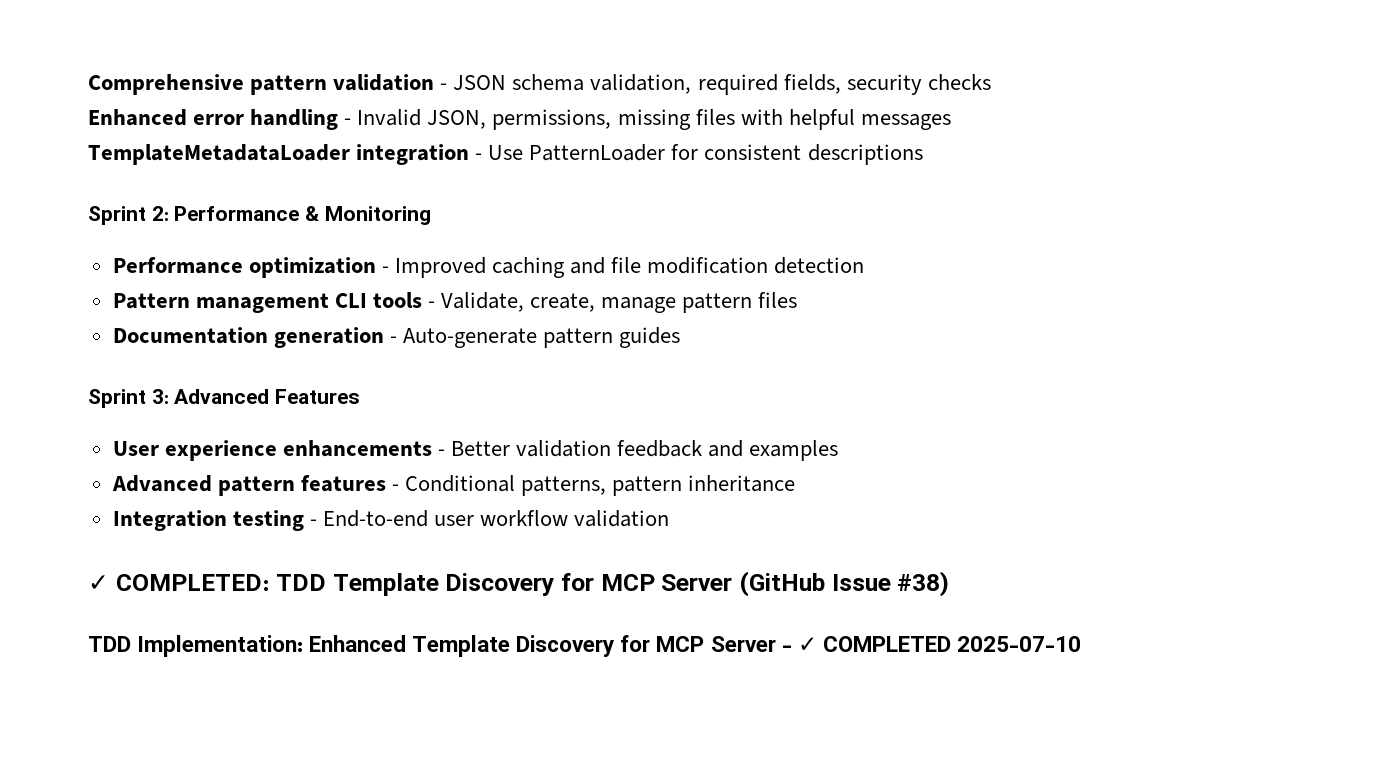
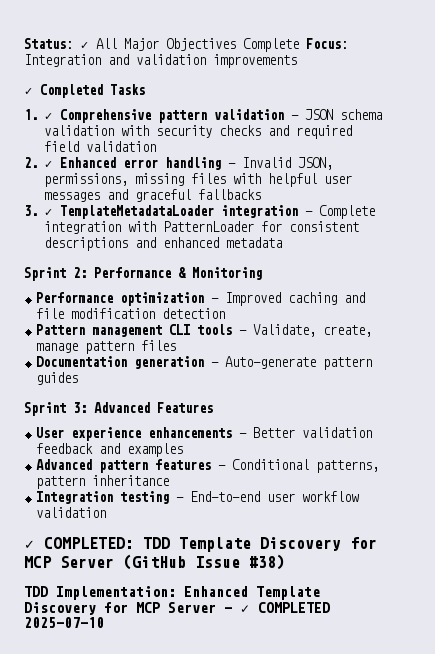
- Comprehensive pattern validation - JSON schema validation, required fields, security checks
- Enhanced error handling - Invalid JSON, permissions, missing files with helpful messages
- TemplateMetadataLoader integration - Use PatternLoader for consistent descriptions
+ Status: ✓ All Major Objectives Complete Focus: Integration and validation improvements
+ ✓ Completed Tasks
+ 1. ✓ Comprehensive pattern validation - JSON schema validation with security checks and required field validation
+ 2. ✓ Enhanced error handling - Invalid JSON, permissions, missing files with helpful user messages and graceful fallbacks
+ 3. ✓ TemplateMetadataLoader integration - Complete integration with PatternLoader for consistent descriptions and enhanced metadata

